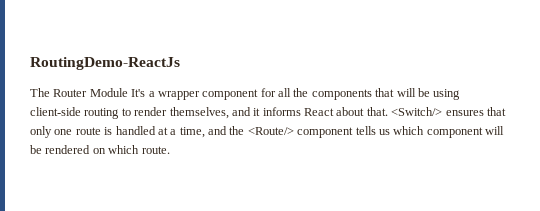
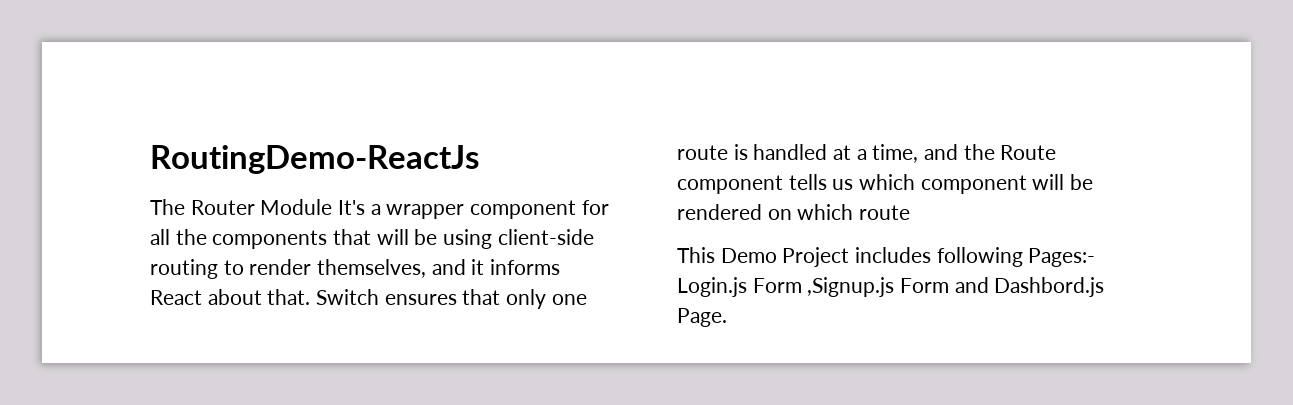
- <Switch/> ensures that only one route is handled at a time, and the <Route/> component tells us which component will be rendered on which route.
+ Switch ensures that only one route is handled at a time, and the Route component tells us which component will be rendered on which route
+ This Demo Project includes following Pages:- Login.js Form ,Signup.js Form and Dashbord.js Page.

